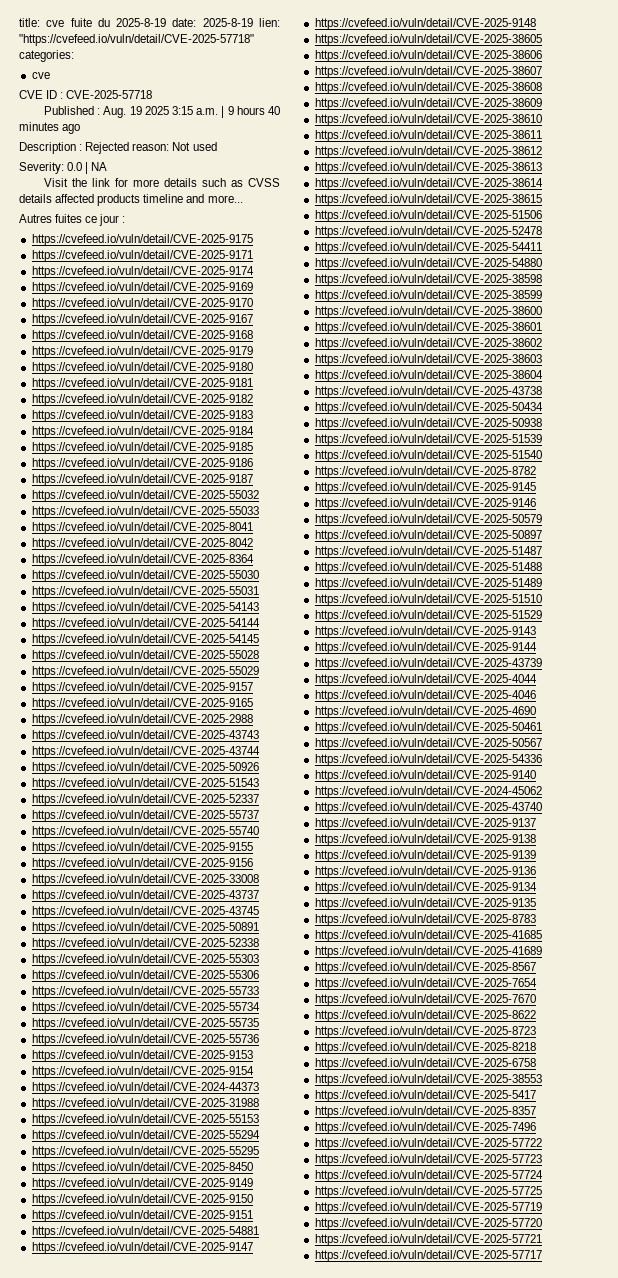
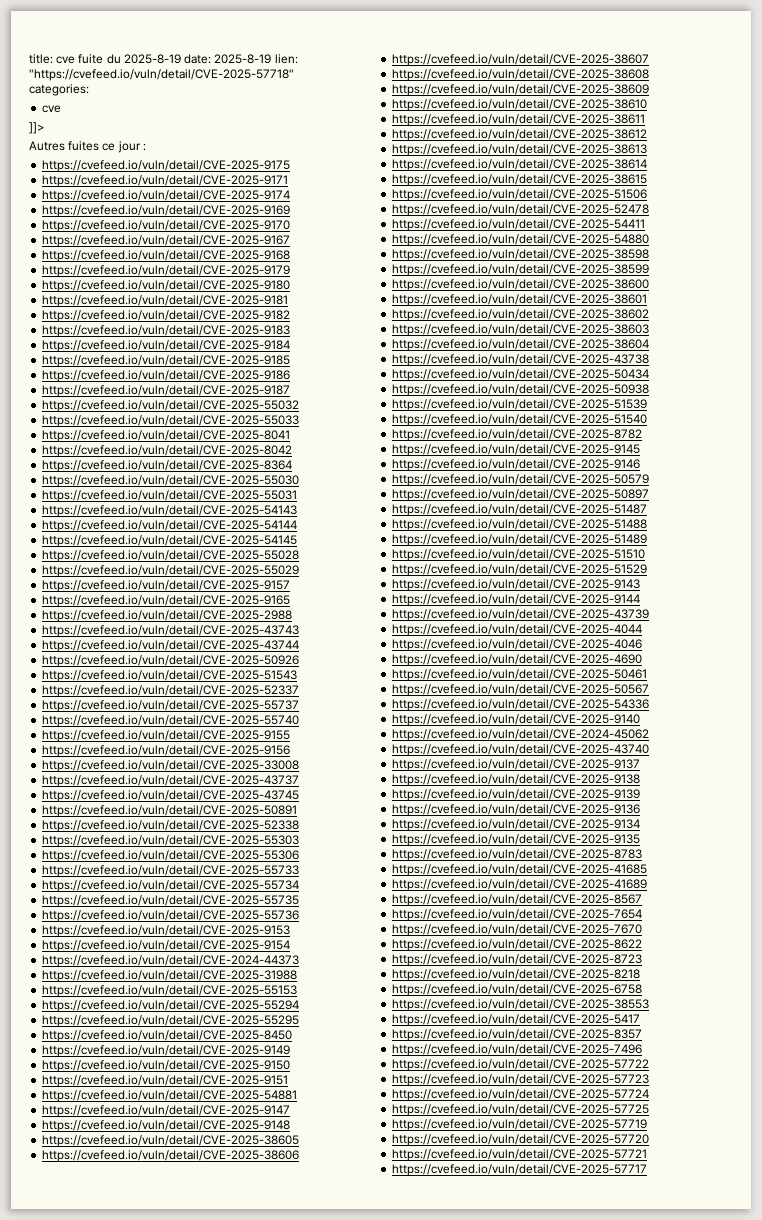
- CVE ID : CVE-2025-57718
- Published : Aug. 19 2025 3:15 a.m. | 9 hours 40 minutes ago
- Description : Rejected reason: Not used
- Severity: 0.0 | NA
- Visit the link for more details such as CVSS details affected products timeline and more...
+ ]]>

